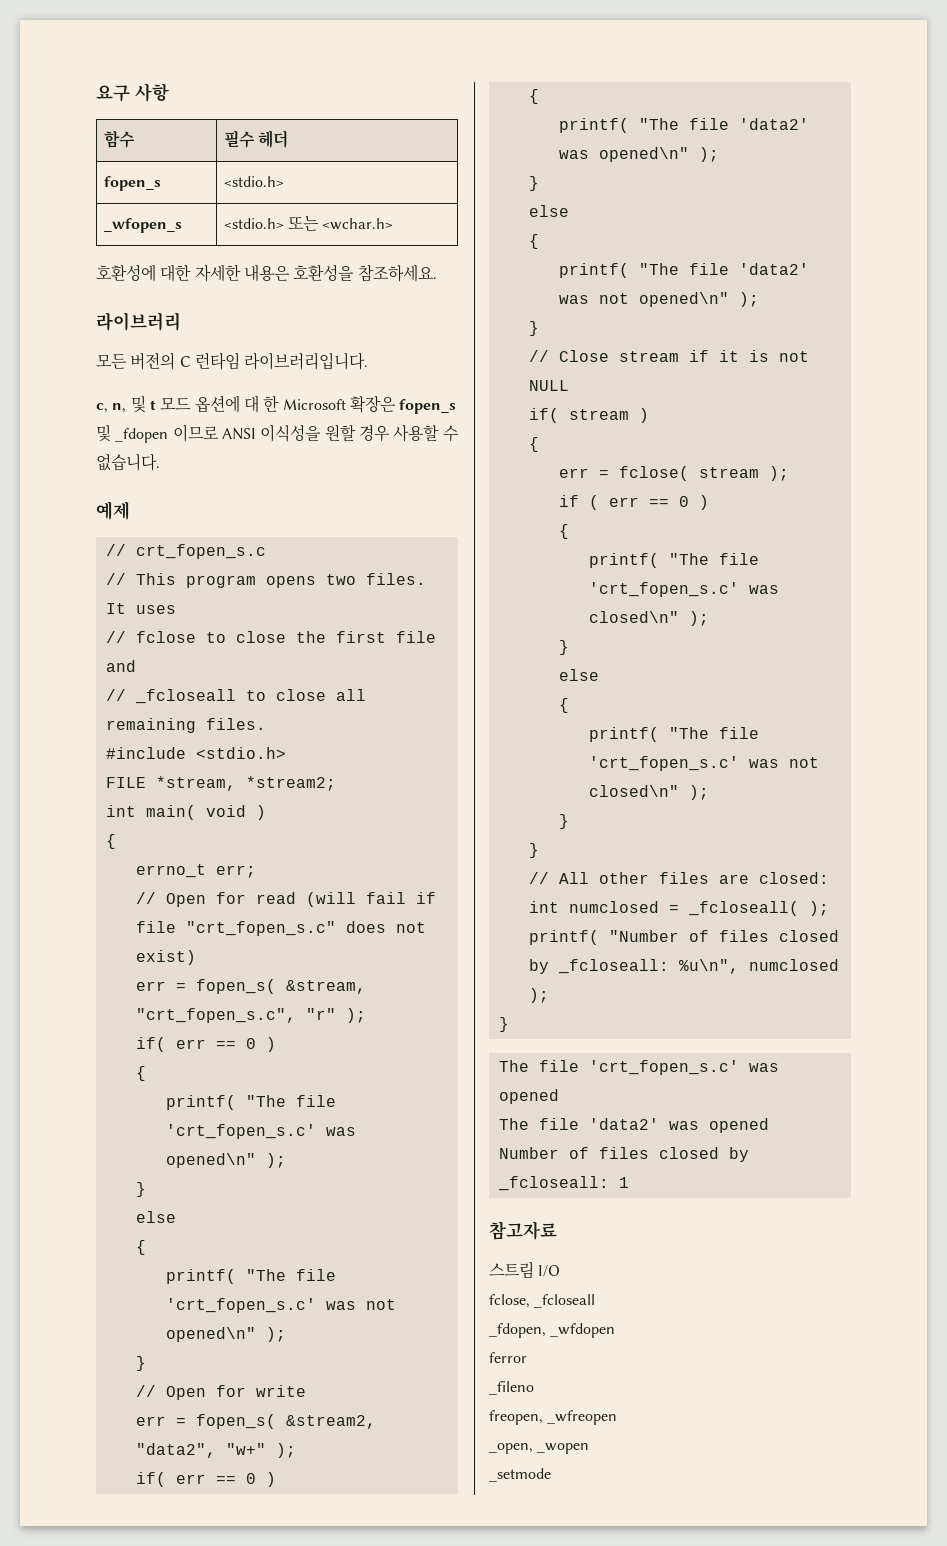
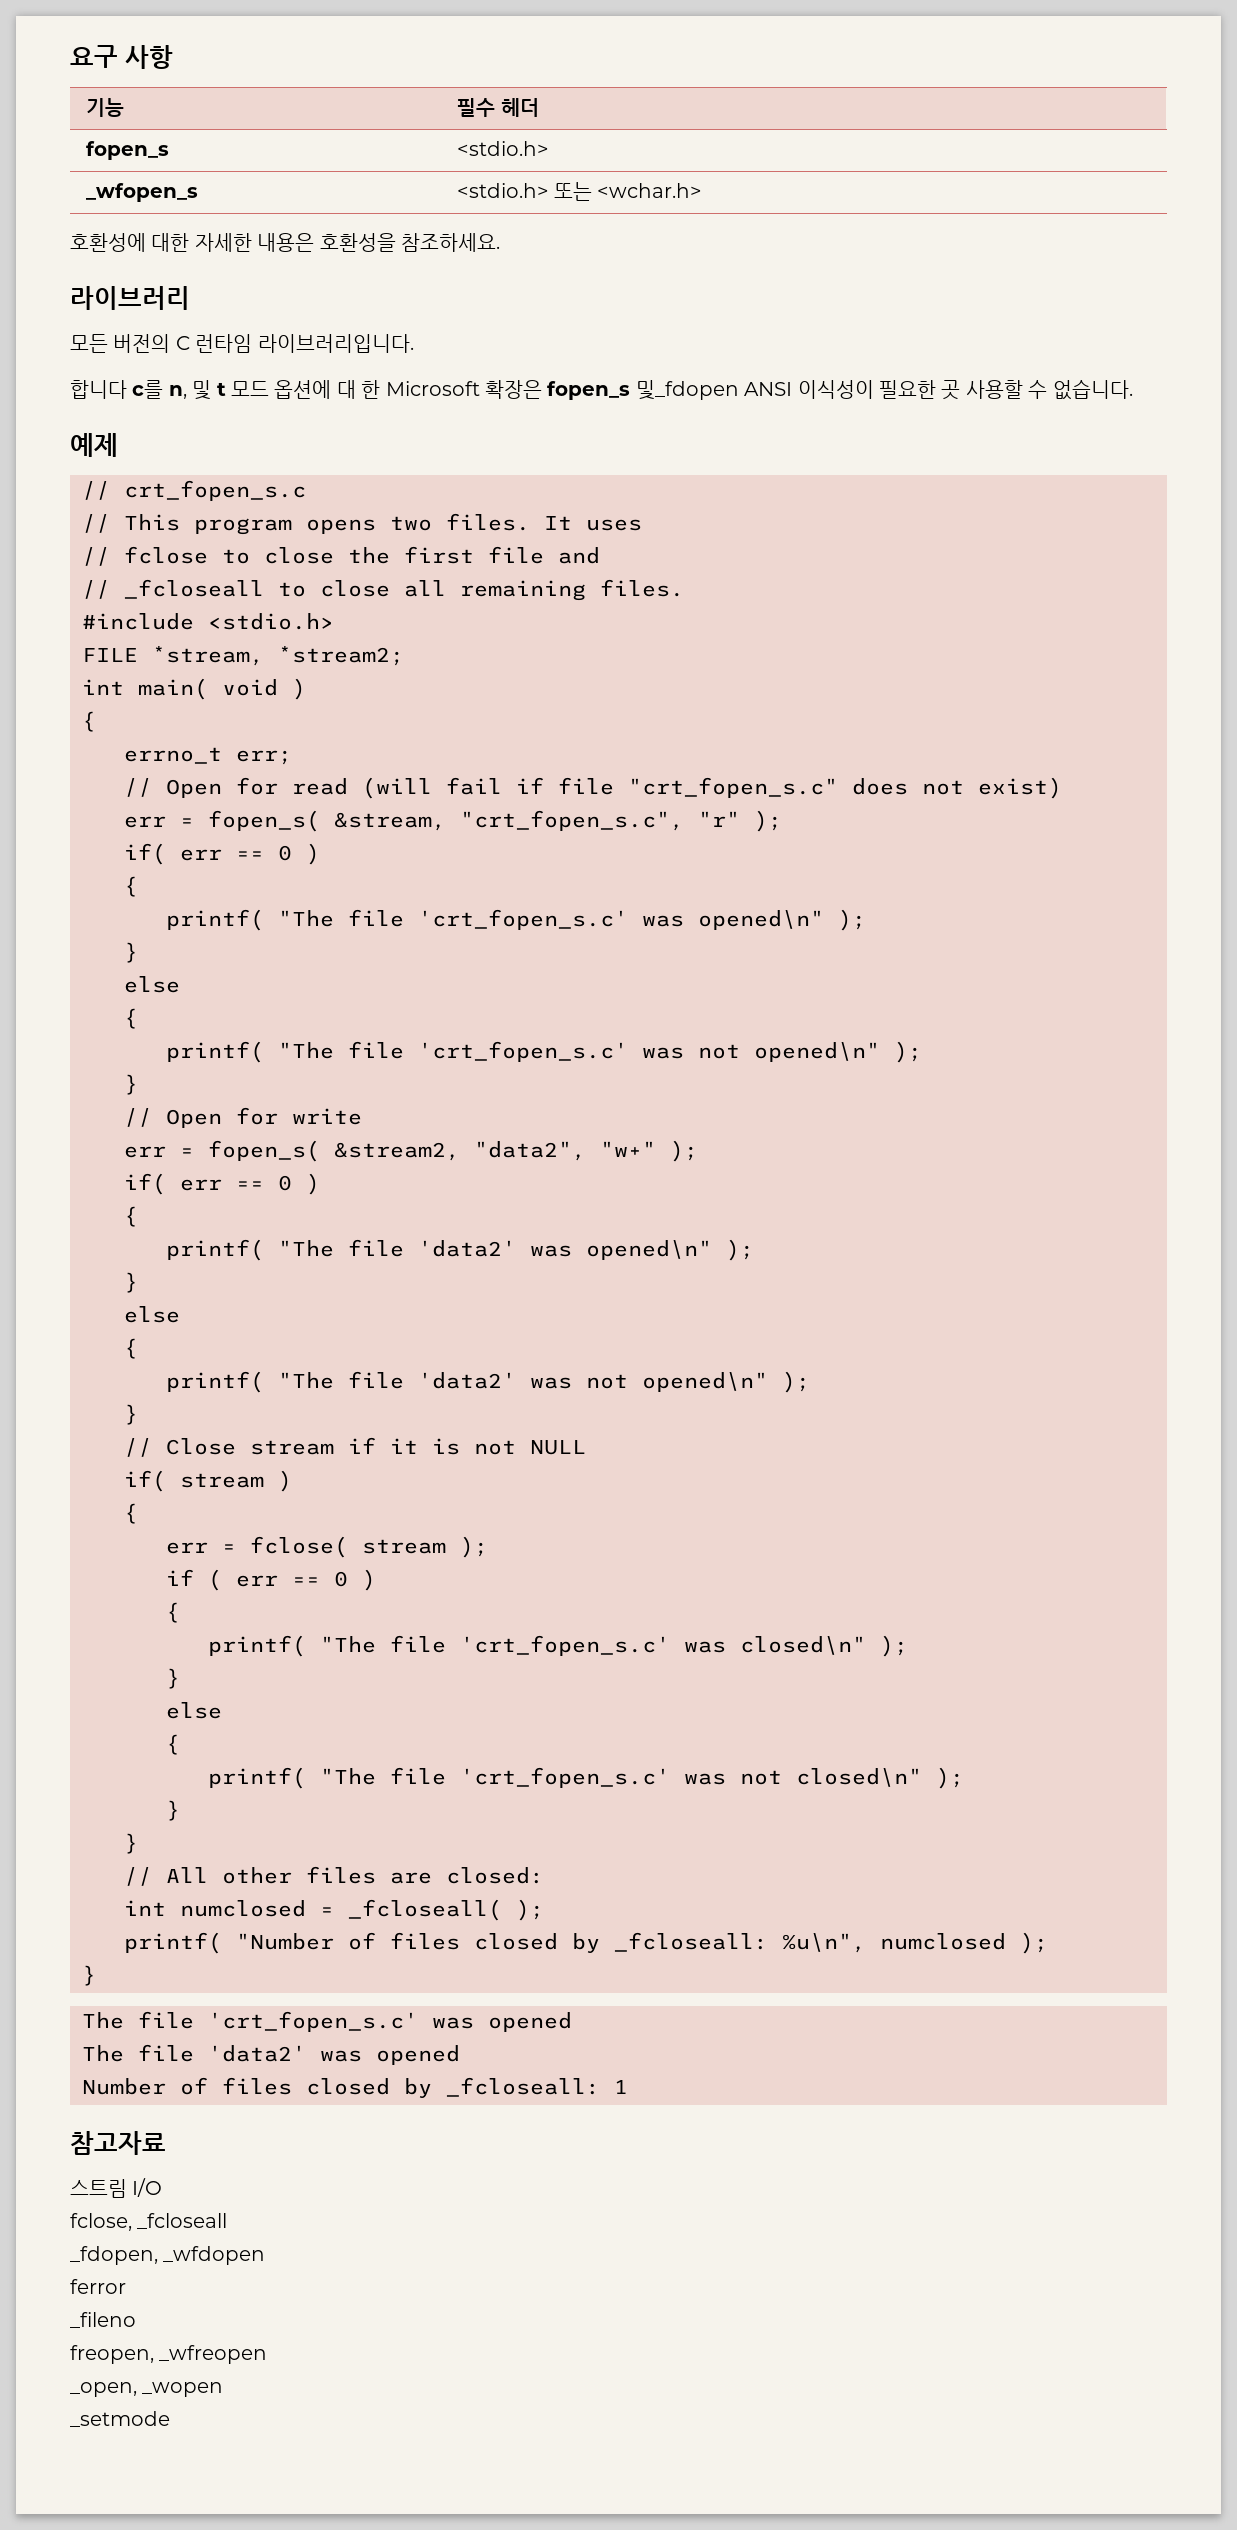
- 함수 | 필수 헤더
+ 기능 | 필수 헤더
- c, n, 및 t 모드 옵션에 대 한 Microsoft 확장은 fopen_s 및 _fdopen 이므로 ANSI 이식성을 원할 경우 사용할 수 없습니다.
+ 합니다 c를 n, 및 t 모드 옵션에 대 한 Microsoft 확장은 fopen_s 및_fdopen ANSI 이식성이 필요한 곳 사용할 수 없습니다.

